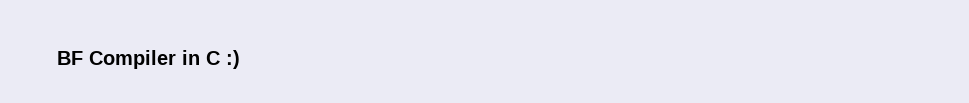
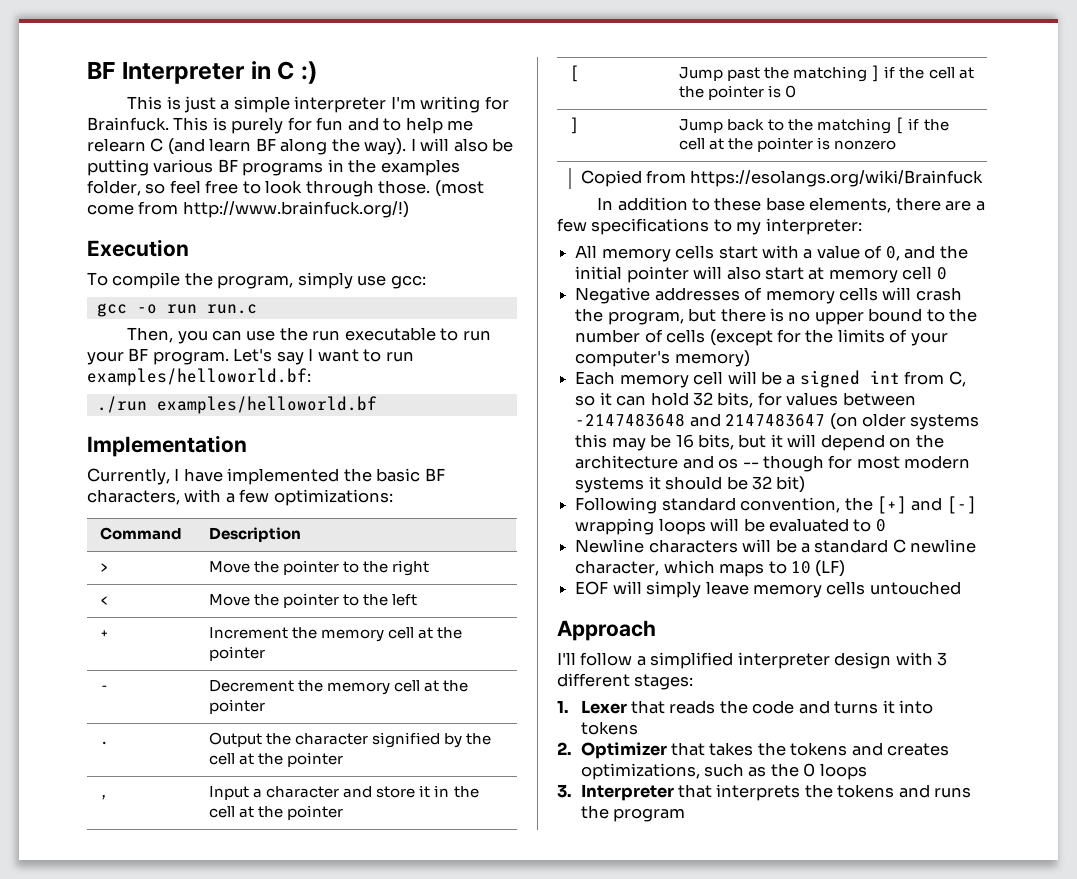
- BF Compiler in C :)
+ BF Interpreter in C :)
+ This is just a simple interpreter I'm writing for Brainfuck. This is purely for fun and to help me relearn C (and learn BF along the way). I will also be putting various BF programs in the examples folder, so feel free to look through those. (most come from http://www.brainfuck.org/!)
+ Execution
+ To compile the program, simply use gcc:
+ gcc -o run run.c
+ Then, you can use the run executable to run your BF program. Let's say I want to run examples/helloworld.bf:
+ ./run examples/helloworld.bf
+ Implementation
+ Currently, I have implemented the basic BF characters, with a few optimizations:
+ Command | Description
+ > | Move the pointer to the right
+ < | Move the pointer to the left
+ + | Increment the memory cell at the pointer
+ - | Decrement the memory cell at the pointer
+ . | Output the character signified by the cell at the pointer
+ , | Input a character and store it in the cell at the pointer
+ [ | Jump past the matching ] if the cell at the pointer is 0
+ ] | Jump back to the matching [ if the cell at the pointer is nonzero
+ Copied from https://esolangs.org/wiki/Brainfuck
+ In addition to these base elements, there are a few specifications to my interpreter:
+ All memory cells start with a value of 0, and the initial pointer will also start at memory cell 0
+ Negative addresses of memory cells will crash the program, but there is no upper bound to the number of cells (except for the limits of your computer's memory)
+ Each memory cell will be a signed int from C, so it can hold 32 bits, for values between -2147483648 and 2147483647 (on older systems this may be 16 bits, but it will depend on the architecture and os -- though for most modern systems it should be 32 bit)
+ Following standard convention, the [+] and [-] wrapping loops will be evaluated to 0
+ Newline characters will be a standard C newline character, which maps to 10 (LF)
+ EOF will simply leave memory cells untouched
+ Approach
+ I'll follow a simplified interpreter design with 3 different stages:
+ 1. Lexer that reads the code and turns it into tokens
+ 2. Optimizer that takes the tokens and creates optimizations, such as the 0 loops
+ 3. Interpreter that interprets the tokens and runs the program

